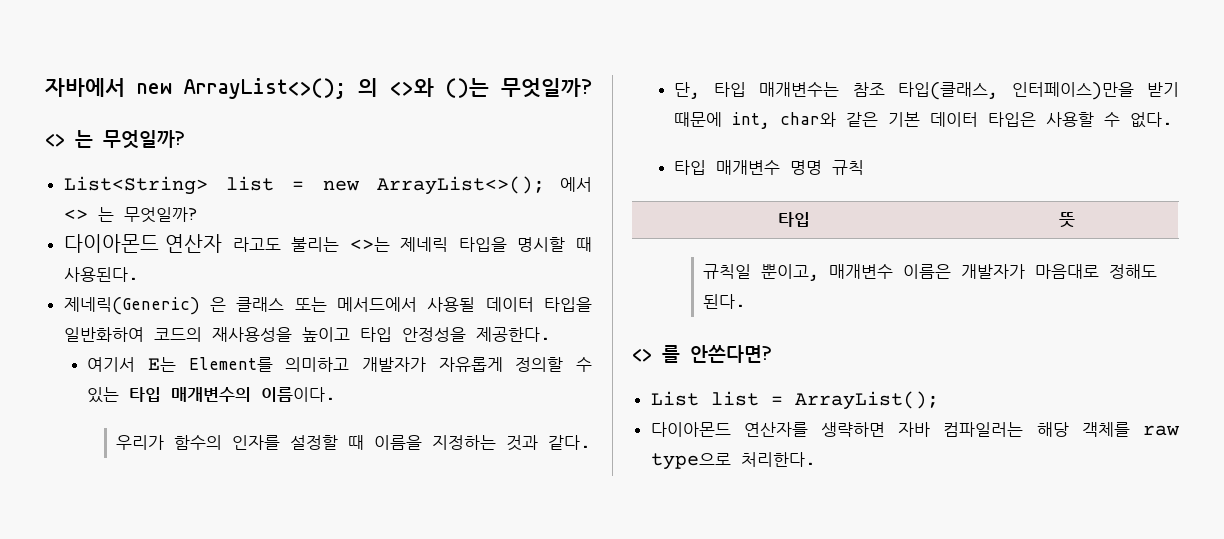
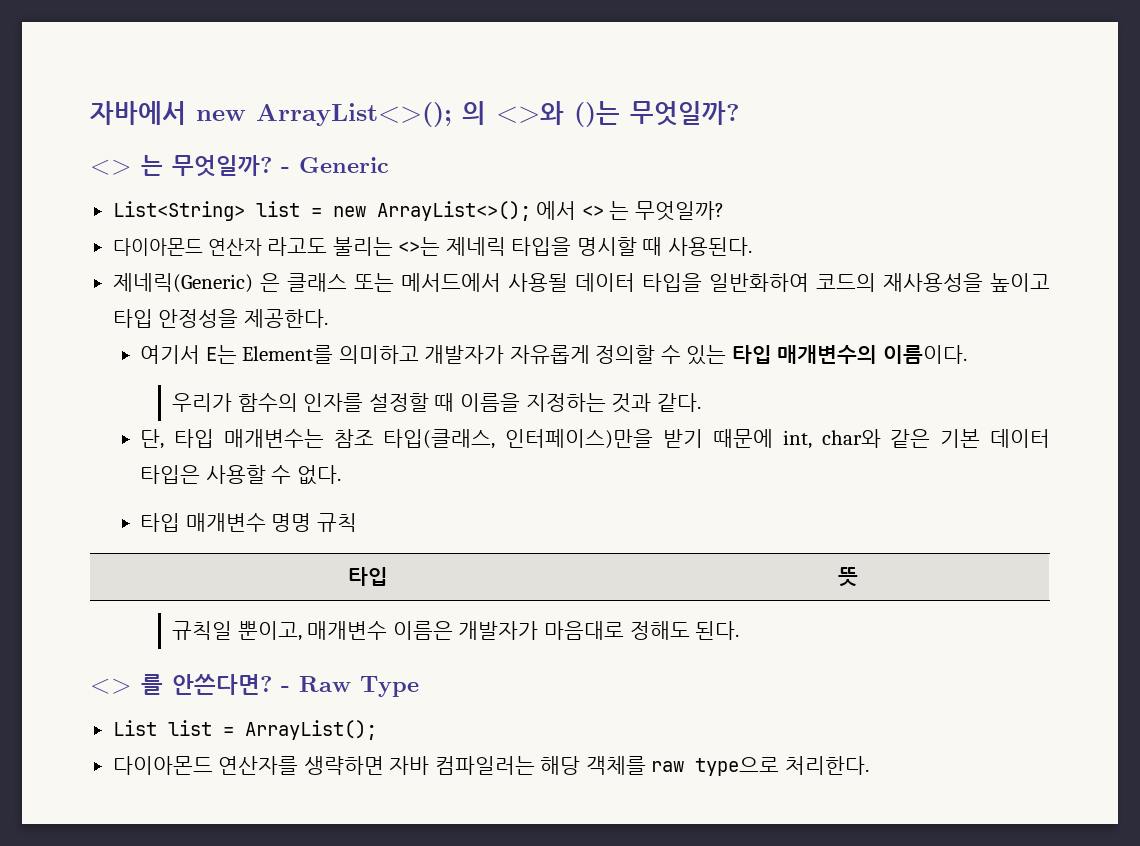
+ - Generic
+ - Raw Type

